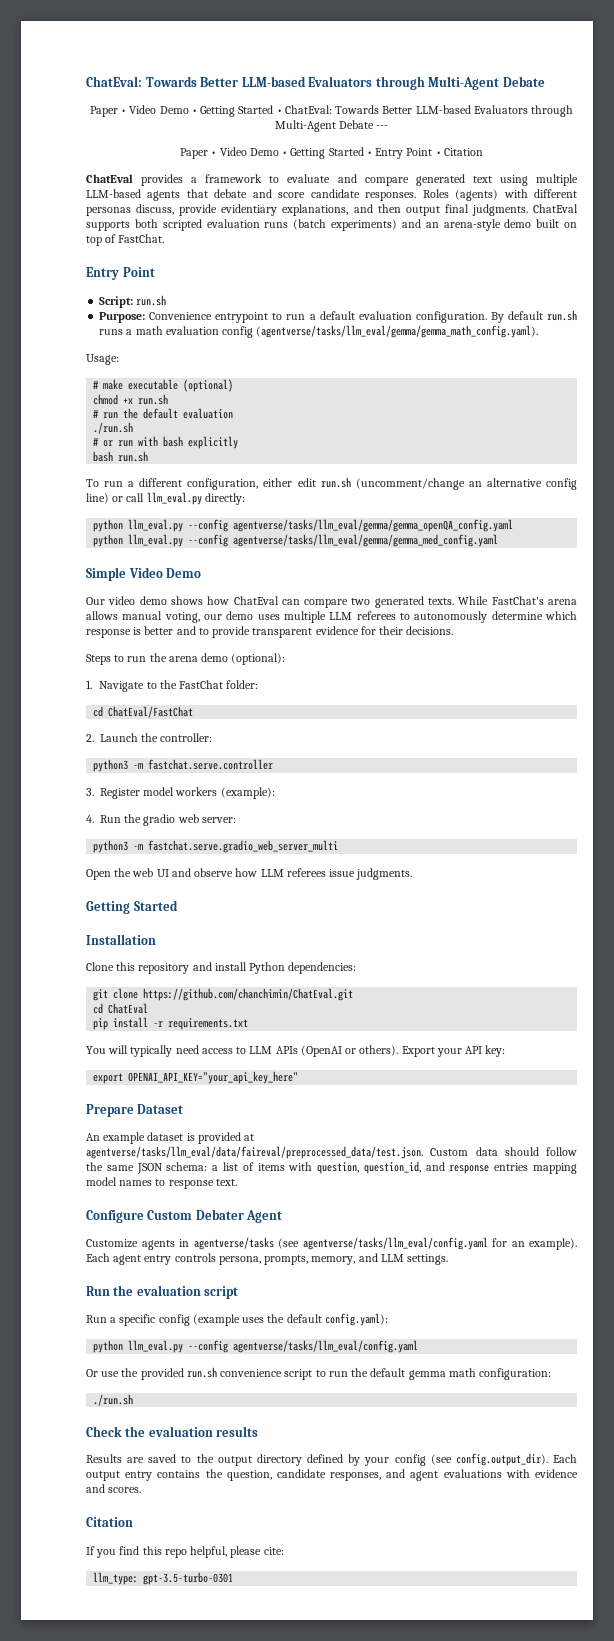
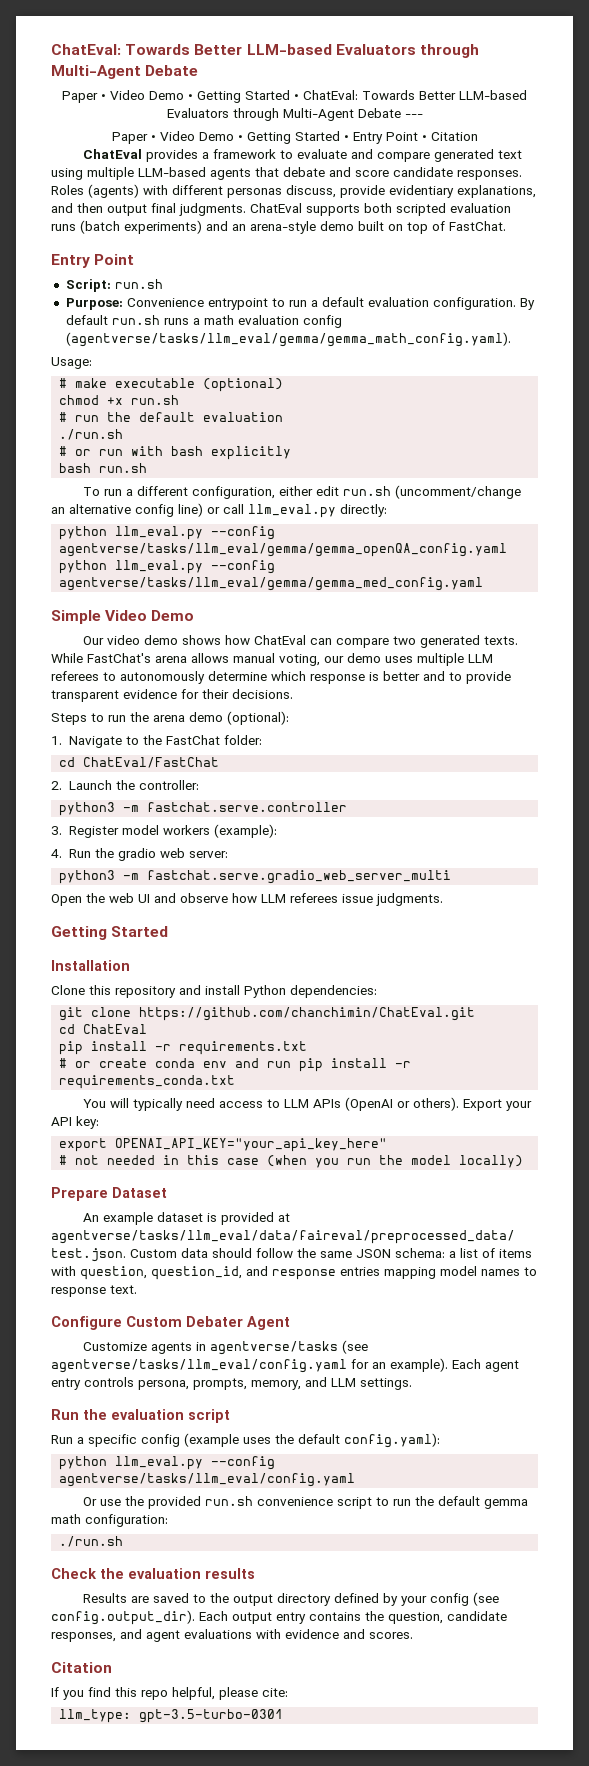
+ # or create conda env and run pip install -r requirements_conda.txt
+ # not needed in this case (when you run the model locally)

